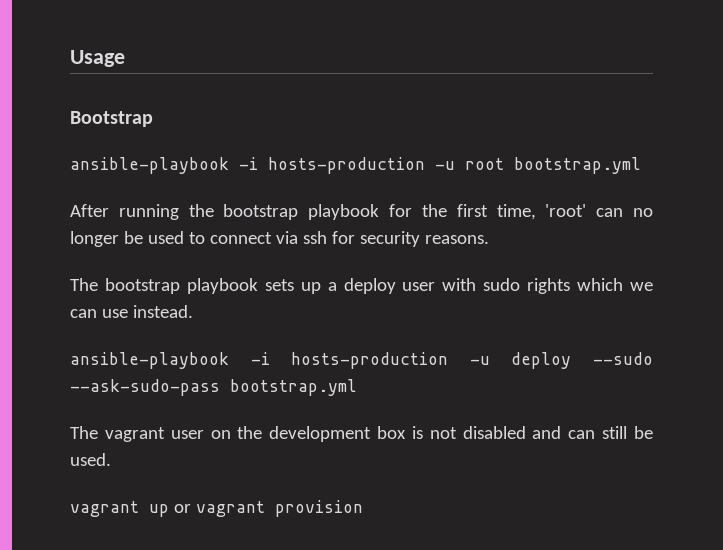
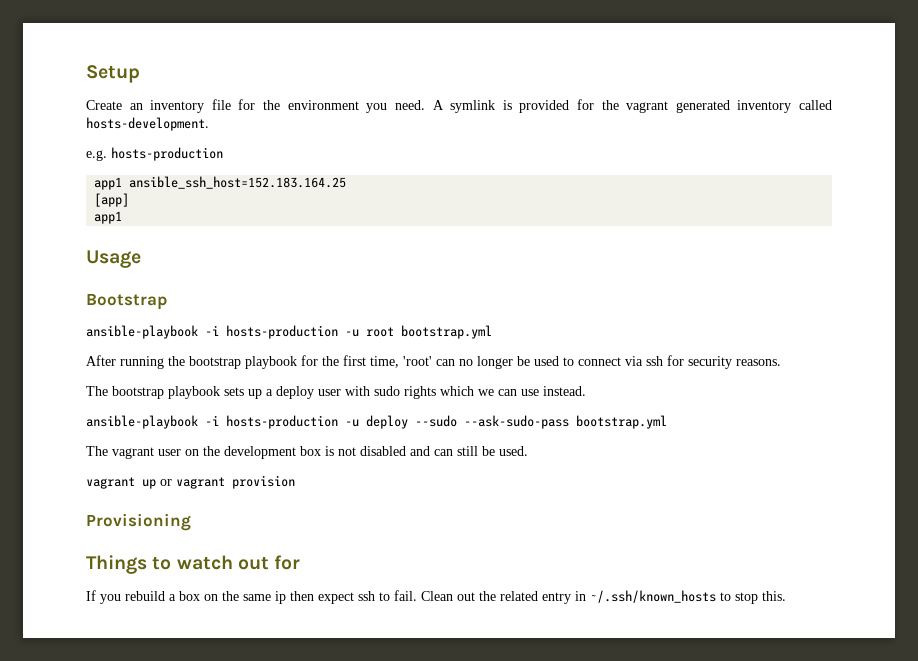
+ Setup
+ Create an inventory file for the environment you need. A symlink is provided for the vagrant generated inventory called hosts-development.
+ e.g. hosts-production
+ app1 ansible_ssh_host=152.183.164.25
+ [app]
+ app1
+ Provisioning
+ Things to watch out for
+ If you rebuild a box on the same ip then expect ssh to fail. Clean out the related entry in ~/.ssh/known_hosts to stop this.

